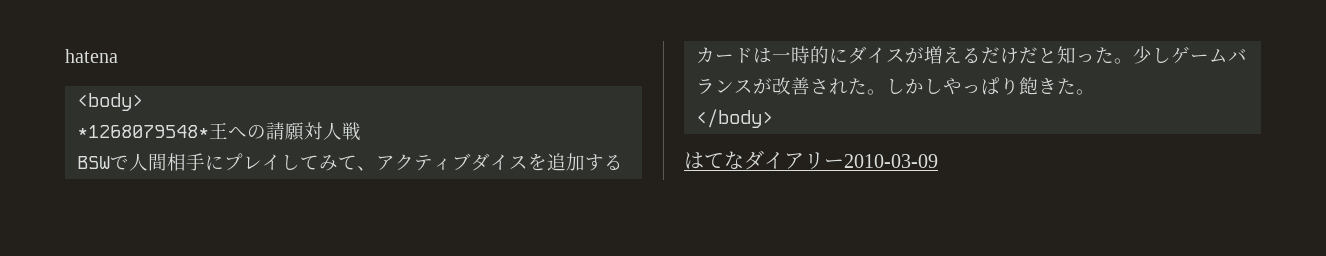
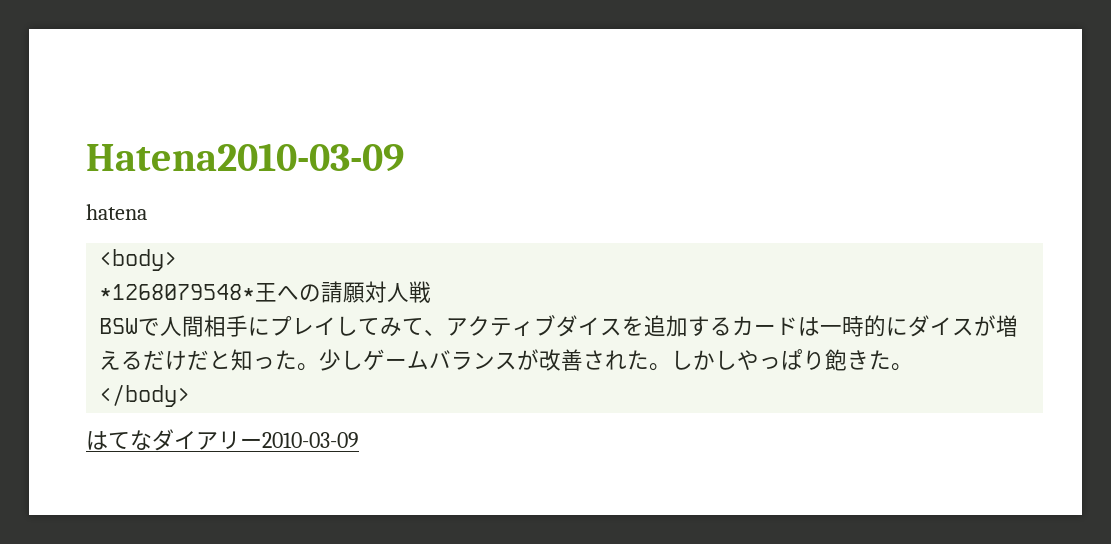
+ Hatena2010-03-09

